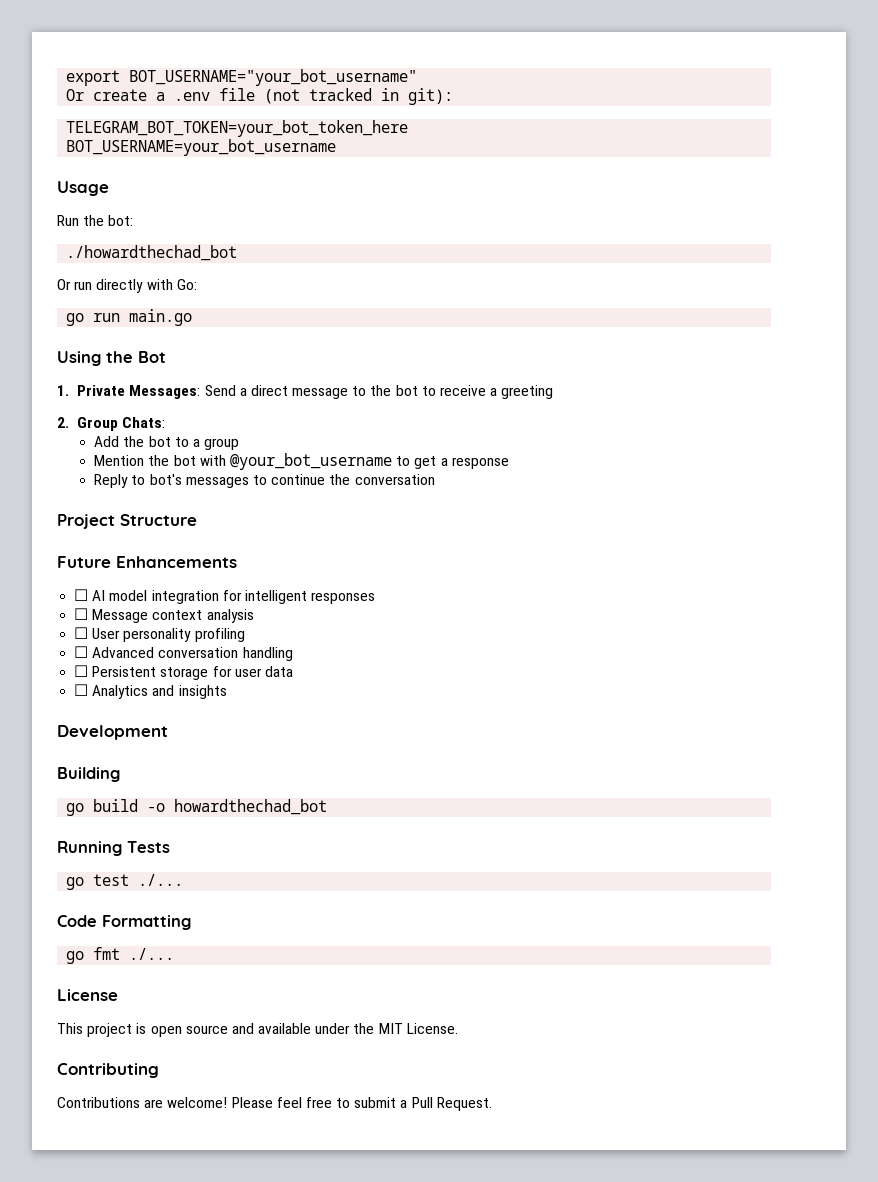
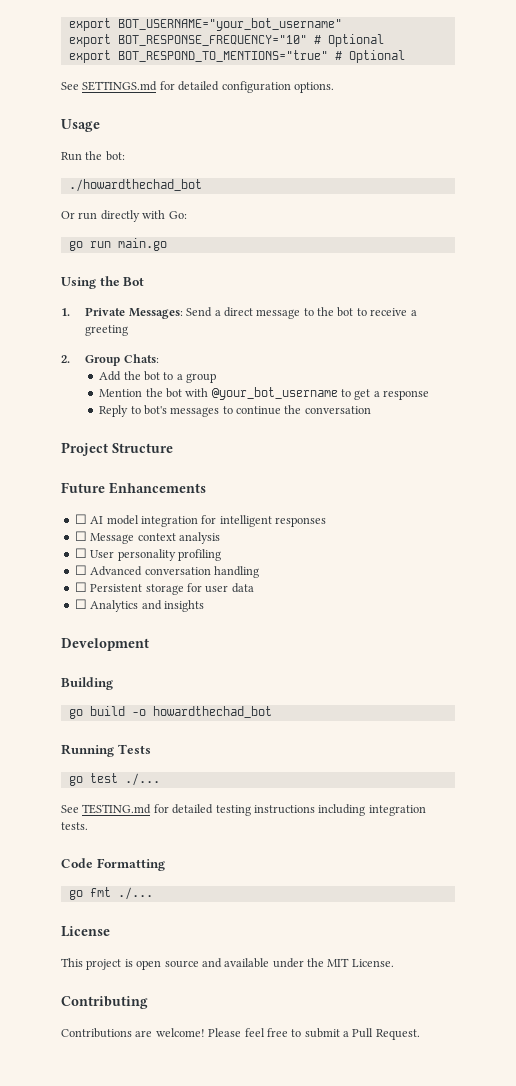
- Or create a .env file (not tracked in git):
- TELEGRAM_BOT_TOKEN=your_bot_token_here
- BOT_USERNAME=your_bot_username
+ export BOT_RESPONSE_FREQUENCY="10" # Optional
+ export BOT_RESPOND_TO_MENTIONS="true" # Optional
+ See SETTINGS.md for detailed configuration options.
+ See TESTING.md for detailed testing instructions including integration tests.

